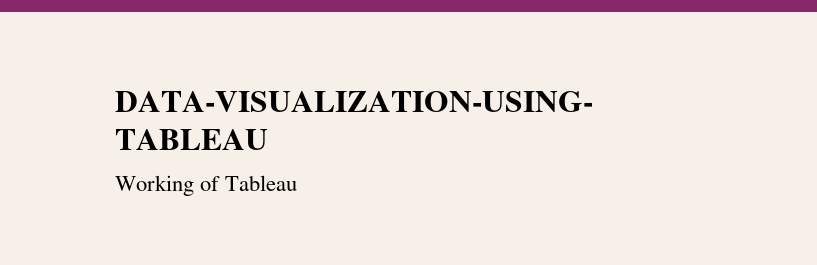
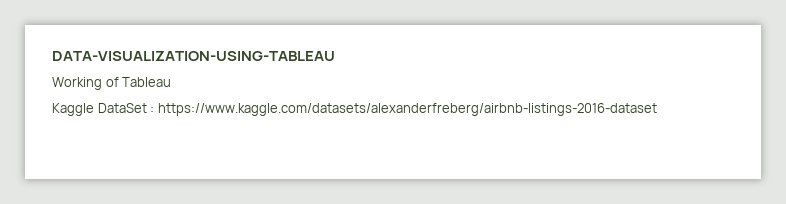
+ Kaggle DataSet : https://www.kaggle.com/datasets/alexanderfreberg/airbnb-listings-2016-dataset

